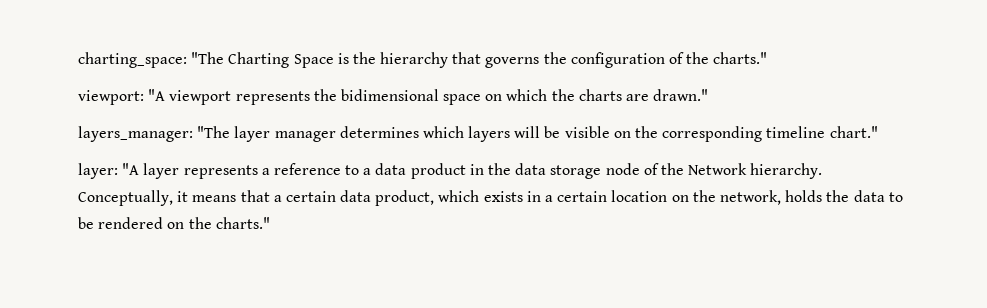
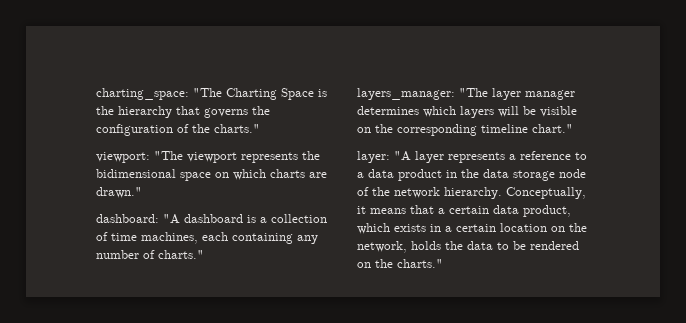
- viewport: "A viewport represents the bidimensional space on which the charts are drawn."
+ viewport: "The viewport represents the bidimensional space on which charts are drawn."
+ dashboard: "A dashboard is a collection of time machines, each containing any number of charts."
- layer: "A layer represents a reference to a data product in the data storage node of the Network hierarchy.
+ layer: "A layer represents a reference to a data product in the data storage node of the network hierarchy.

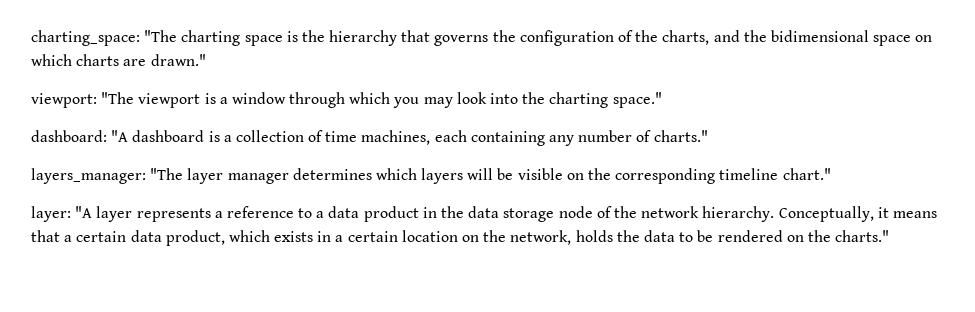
- charting_space: "The Charting Space is the hierarchy that governs the configuration of the charts."
- viewport: "The viewport represents the bidimensional space on which charts are drawn."
+ charting_space: "The charting space is the hierarchy that governs the configuration of the charts, and the bidimensional space on which charts are drawn."
+ viewport: "The viewport is a window through which you may look into the charting space."

